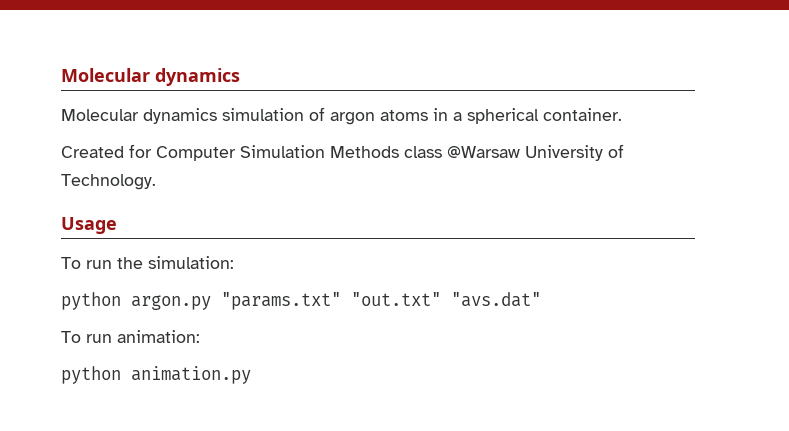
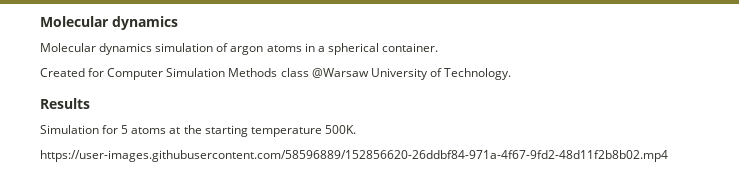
- Usage
- To run the simulation:
- python argon.py "params.txt" "out.txt" "avs.dat"
- To run animation:
- python animation.py
+ Results
+ Simulation for 5 atoms at the starting temperature 500K.
+ https://user-images.githubusercontent.com/58596889/152856620-26ddbf84-971a-4f67-9fd2-48d11f2b8b02.mp4

